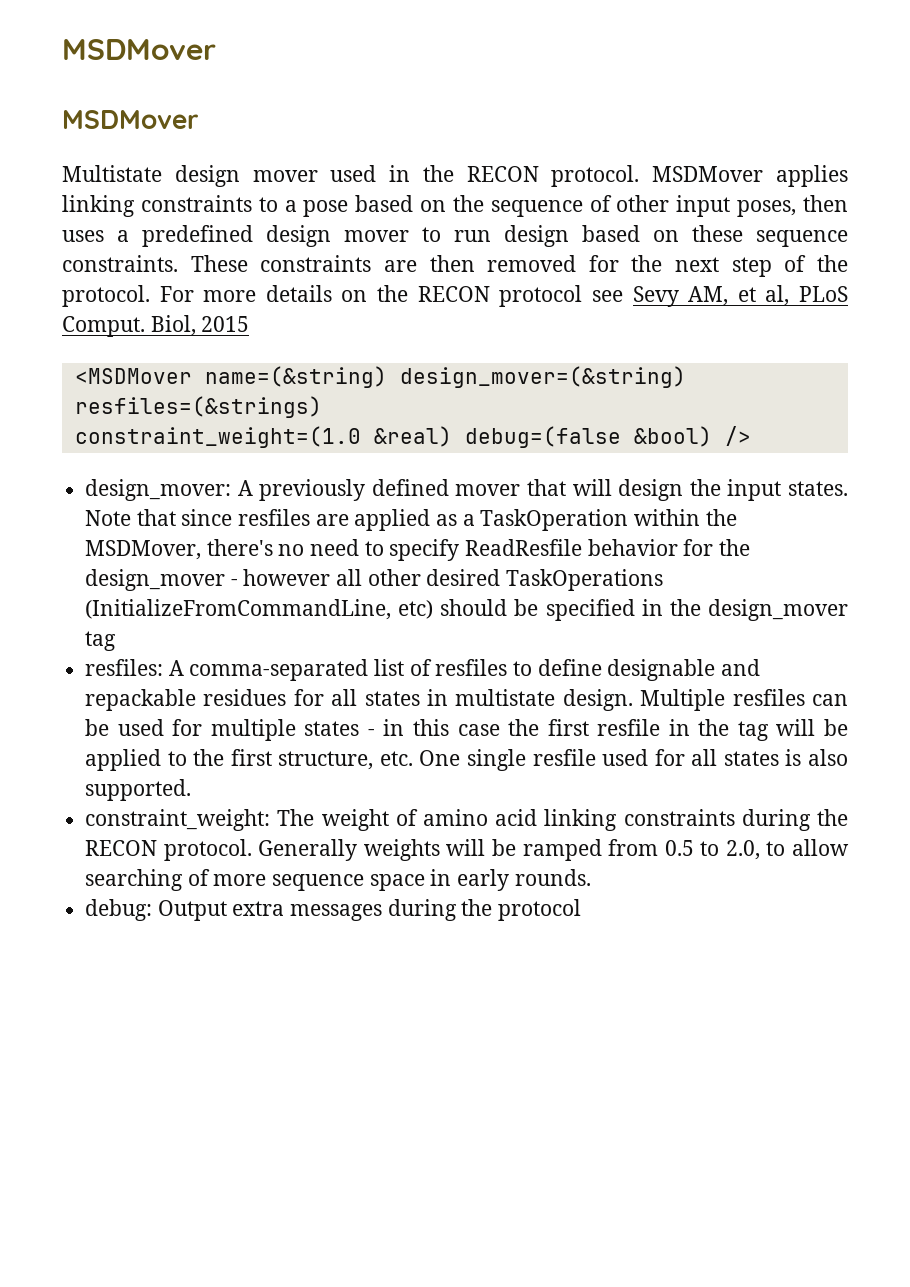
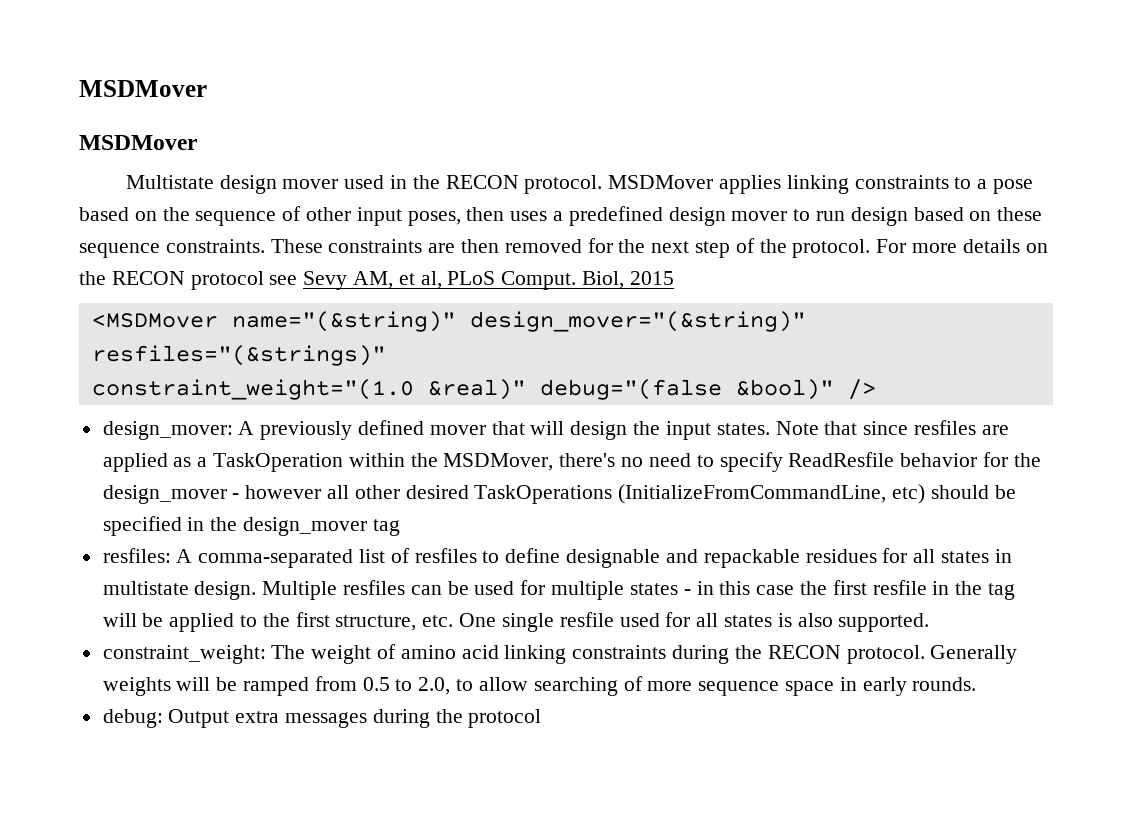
- <MSDMover name=(&string) design_mover=(&string) resfiles=(&strings)
- constraint_weight=(1.0 &real) debug=(false &bool) />
+ <MSDMover name="(&string)" design_mover="(&string)" resfiles="(&strings)"
+ constraint_weight="(1.0 &real)" debug="(false &bool)" />

